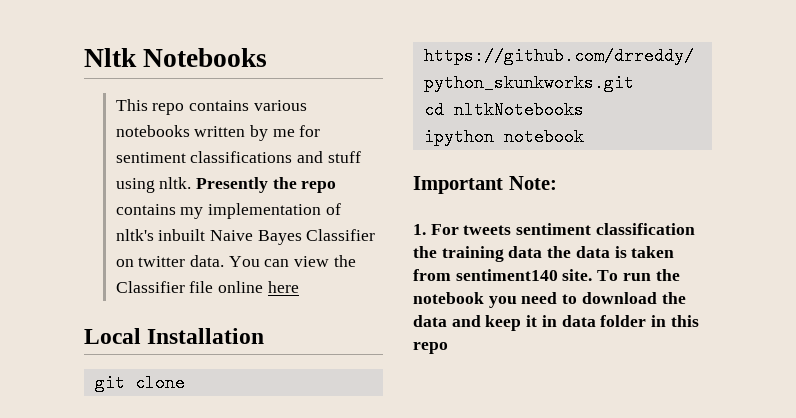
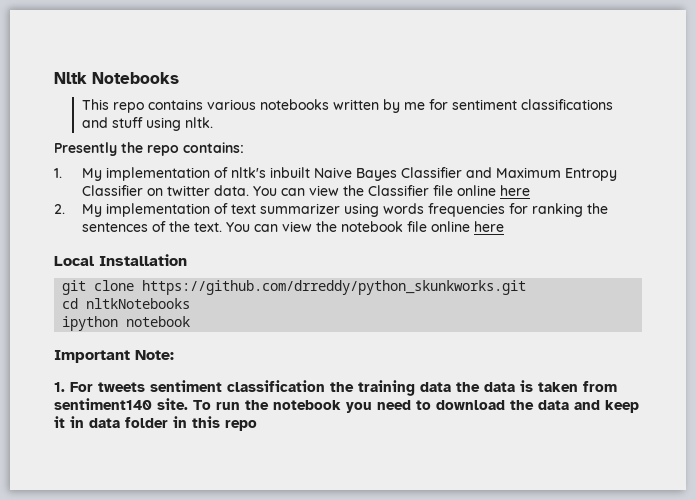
- This repo contains various notebooks written by me for sentiment classifications and stuff using nltk. Presently the repo contains my implementation of nltk's inbuilt Naive Bayes Classifier on twitter data.
+ This repo contains various notebooks written by me for sentiment classifications and stuff using nltk.
+ Presently the repo contains:
+ 1. My implementation of nltk's inbuilt Naive Bayes Classifier and Maximum Entropy Classifier on twitter data.
+ 2. My implementation of text summarizer using words frequencies for ranking the sentences of the text. You can view the notebook file online here

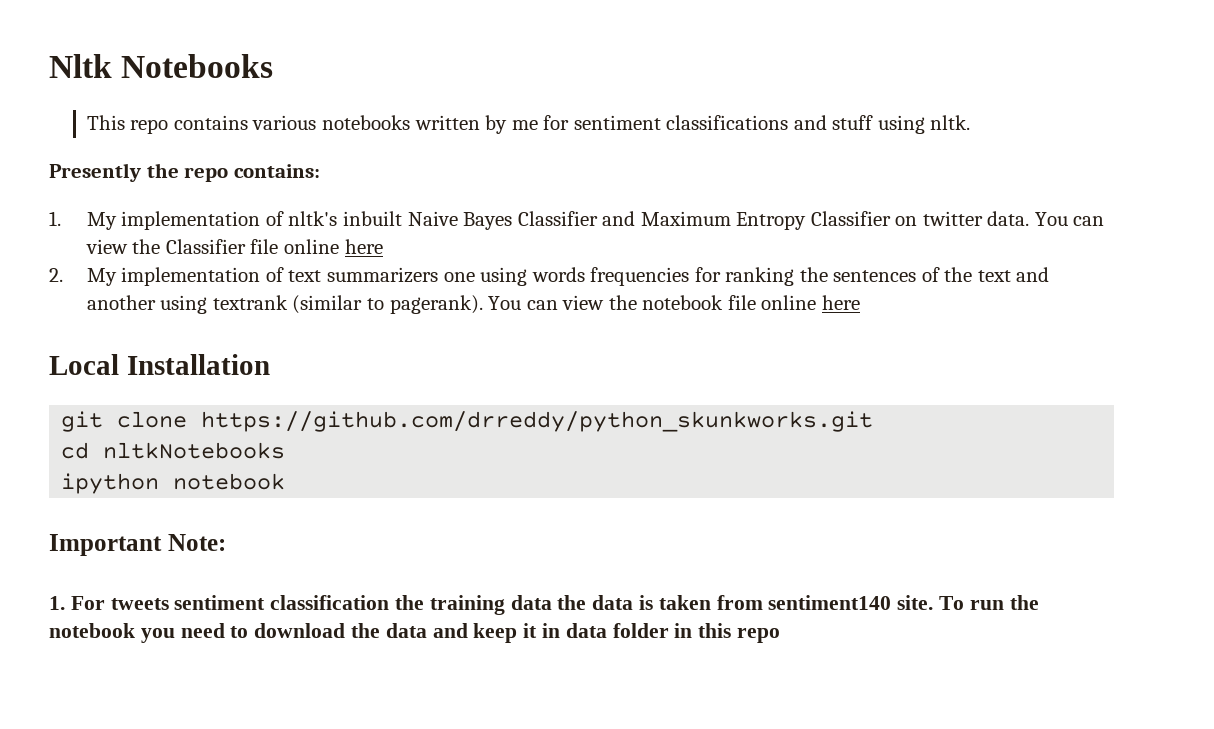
- 2. My implementation of text summarizer using words frequencies for ranking the sentences of the text.
+ 2. My implementation of text summarizers one using words frequencies for ranking the sentences of the text and another using textrank (similar to pagerank).

